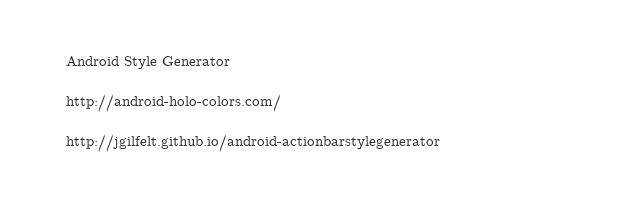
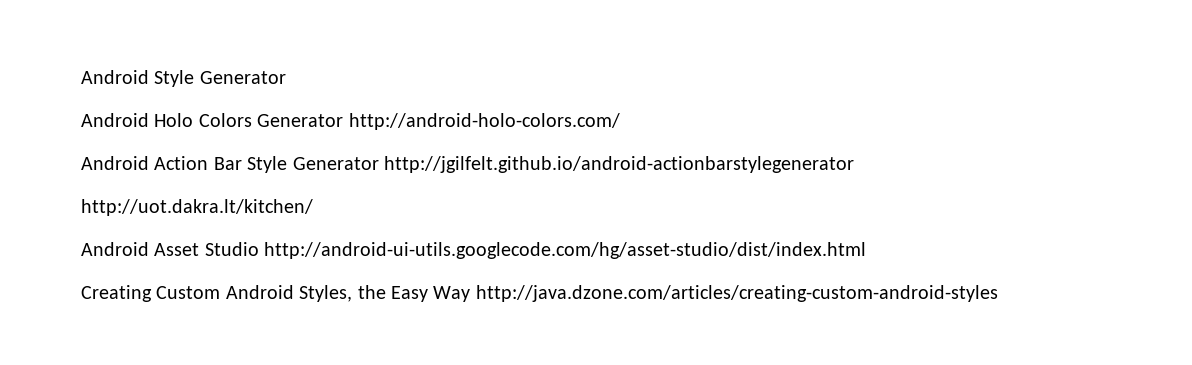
- http://android-holo-colors.com/
- http://jgilfelt.github.io/android-actionbarstylegenerator
+ Android Holo Colors Generator http://android-holo-colors.com/
+ Android Action Bar Style Generator http://jgilfelt.github.io/android-actionbarstylegenerator
+ http://uot.dakra.lt/kitchen/
+ Android Asset Studio http://android-ui-utils.googlecode.com/hg/asset-studio/dist/index.html
+ Creating Custom Android Styles, the Easy Way http://java.dzone.com/articles/creating-custom-android-styles

